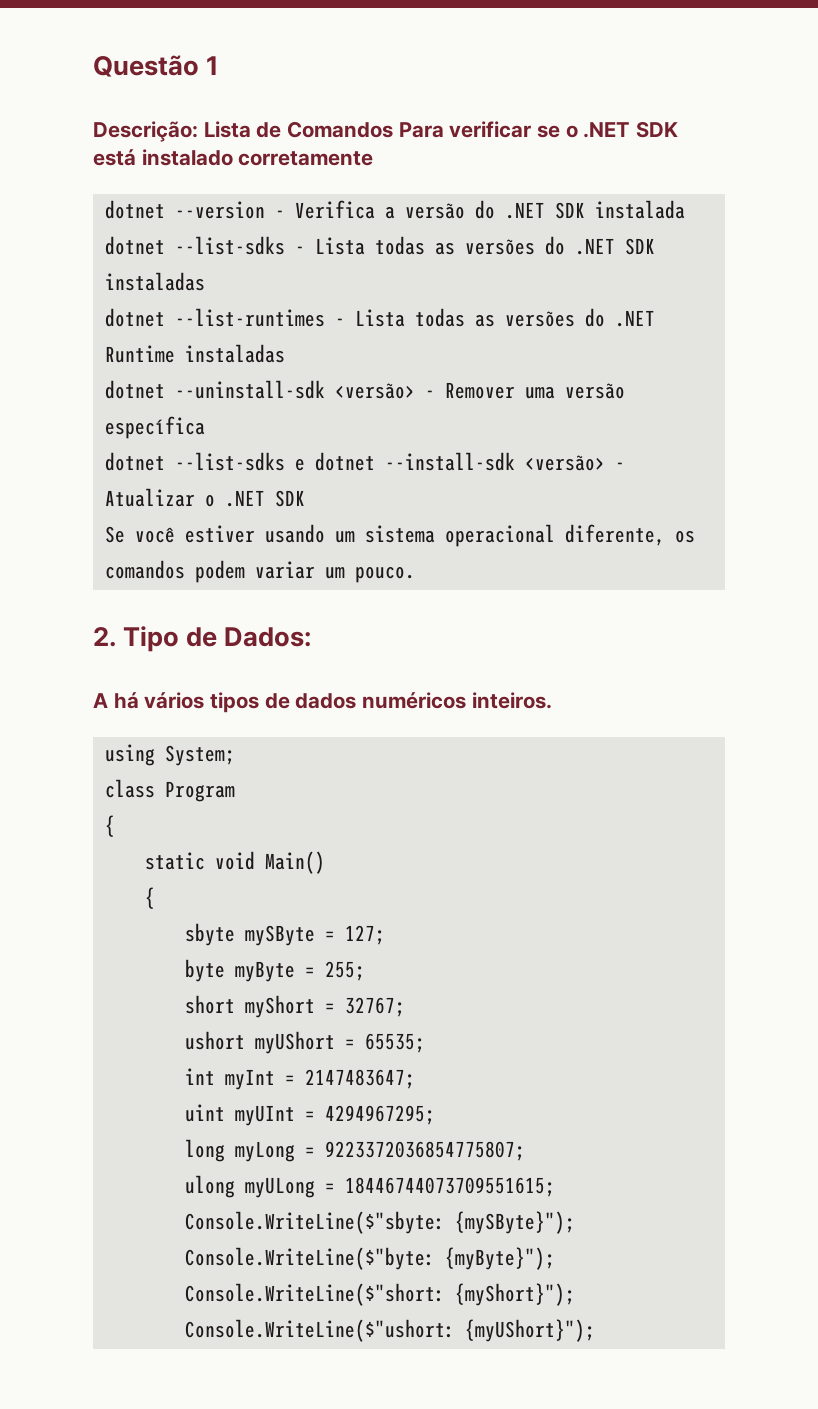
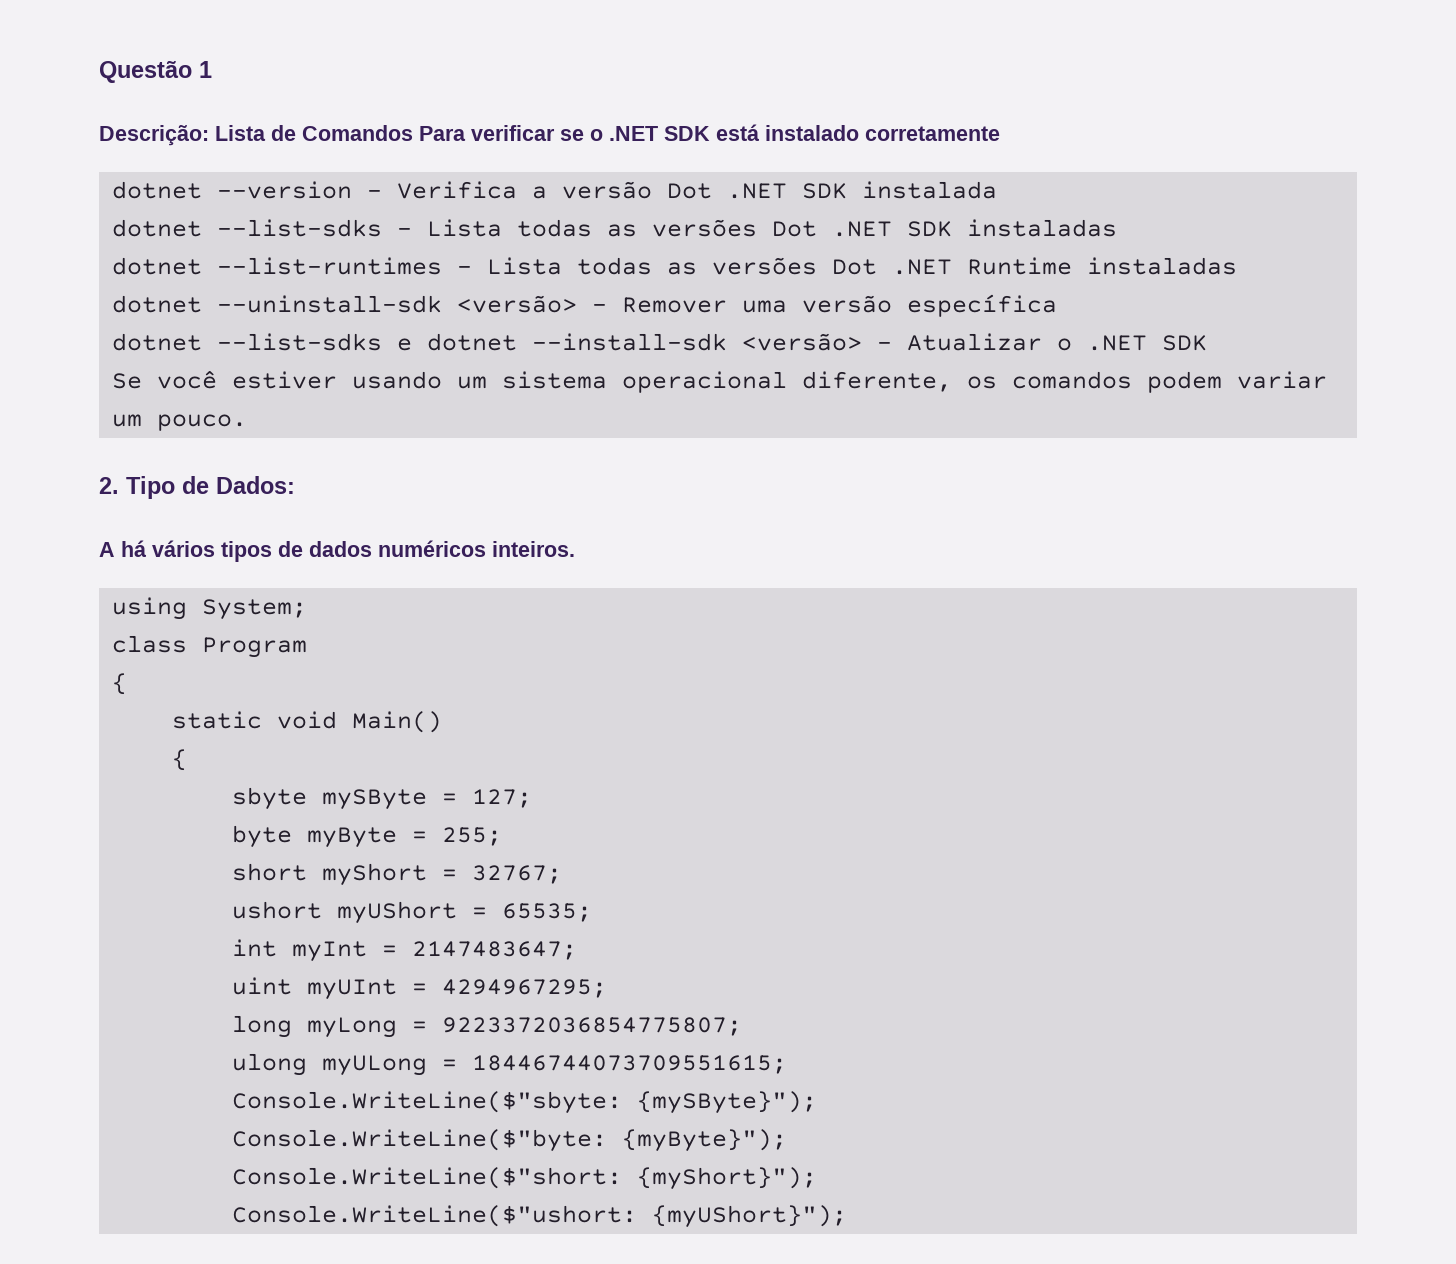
- dotnet --version - Verifica a versão do .NET SDK instalada
+ dotnet --version - Verifica a versão Dot .NET SDK instalada
- dotnet --list-sdks - Lista todas as versões do .NET SDK instaladas
+ dotnet --list-sdks - Lista todas as versões Dot .NET SDK instaladas
- dotnet --list-runtimes - Lista todas as versões do .NET Runtime instaladas
+ dotnet --list-runtimes - Lista todas as versões Dot .NET Runtime instaladas

